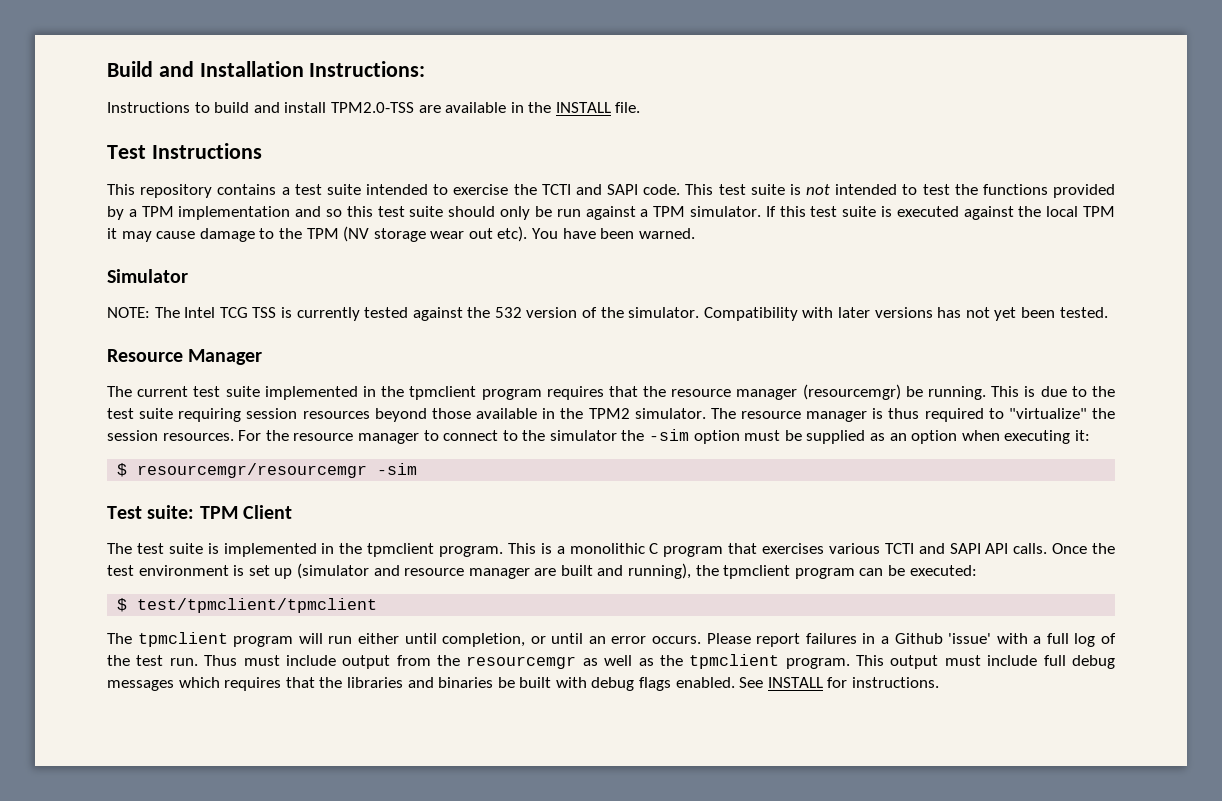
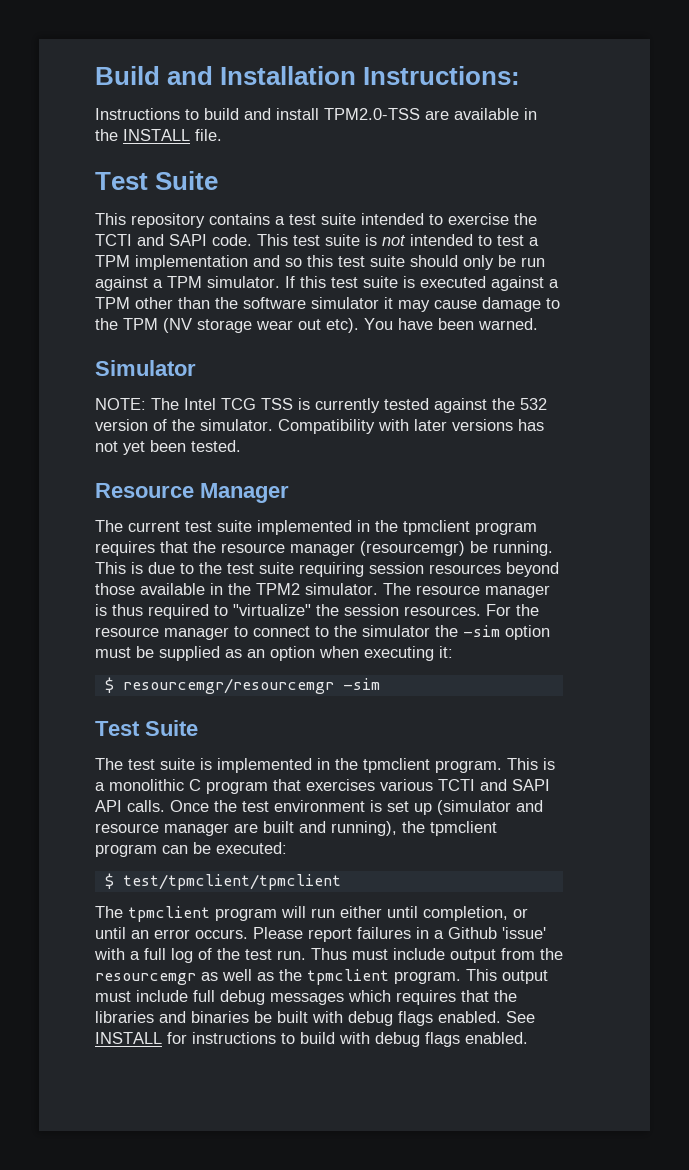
  Instructions to build and install TPM2.0-TSS are available in the INSTALL file.
- Test Instructions
+ Test Suite
- This test suite is not intended to test the functions provided by a TPM implementation and so this test suite should only be run against a TPM simulator.
+ This test suite is not intended to test a TPM implementation and so this test suite should only be run against a TPM simulator.
- If this test suite is executed against the local TPM it may cause damage to the TPM (NV storage wear out etc).
+ If this test suite is executed against a TPM other than the software simulator it may cause damage to the TPM (NV storage wear out etc).
  $ resourcemgr/resourcemgr -sim
- Test suite: TPM Client
+ Test Suite
- See INSTALL for instructions.
+ See INSTALL for instructions to build with debug flags enabled.

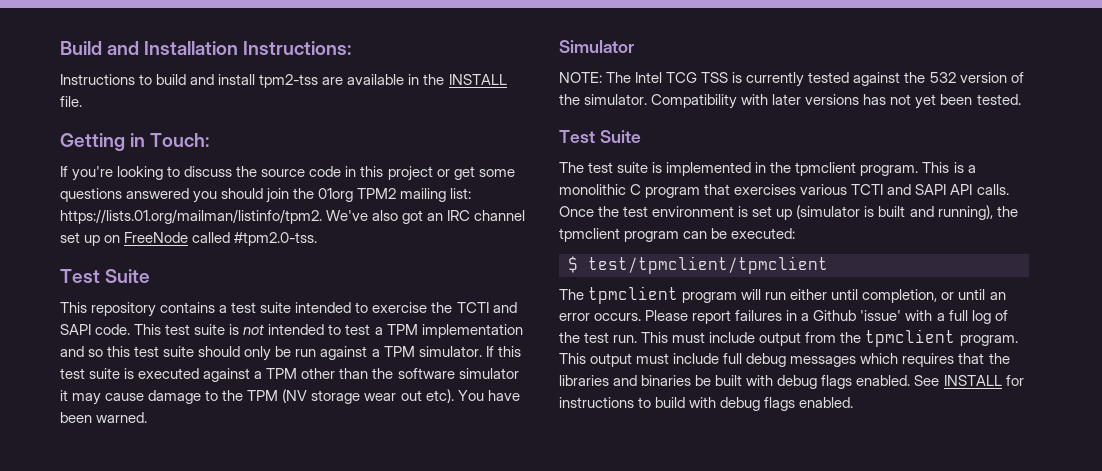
- Instructions to build and install TPM2.0-TSS are available in the INSTALL file.
+ Instructions to build and install tpm2-tss are available in the INSTALL file.
+ Getting in Touch:
+ If you're looking to discuss the source code in this project or get some questions answered you should join the 01org TPM2 mailing list: https://lists.01.org/mailman/listinfo/tpm2. We've also got an IRC channel set up on FreeNode called #tpm2.0-tss.
- Resource Manager
- The current test suite implemented in the tpmclient program requires that the resource manager (resourcemgr) be running. This is due to the test suite requiring session resources beyond those available in the TPM2 simulator. The resource manager is thus required to "virtualize" the session resources. For the resource manager to connect to the simulator the -sim option must be supplied as an option when executing it:
- $ resourcemgr/resourcemgr -sim
- Once the test environment is set up (simulator and resource manager are built and running), the tpmclient program can be executed:
+ Once the test environment is set up (simulator is built and running), the tpmclient program can be executed:
- Thus must include output from the resourcemgr as well as the tpmclient program.
+ This must include output from the tpmclient program.

